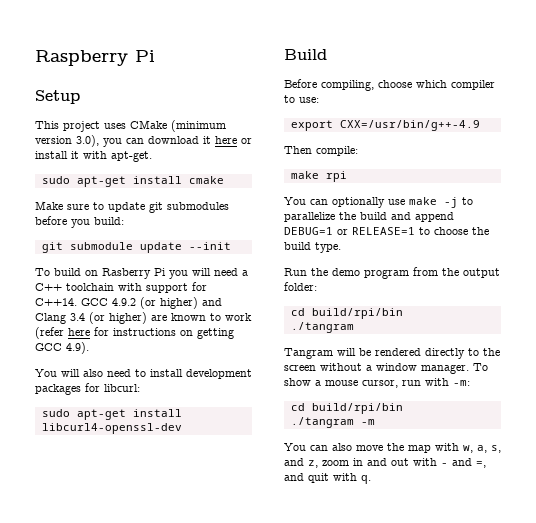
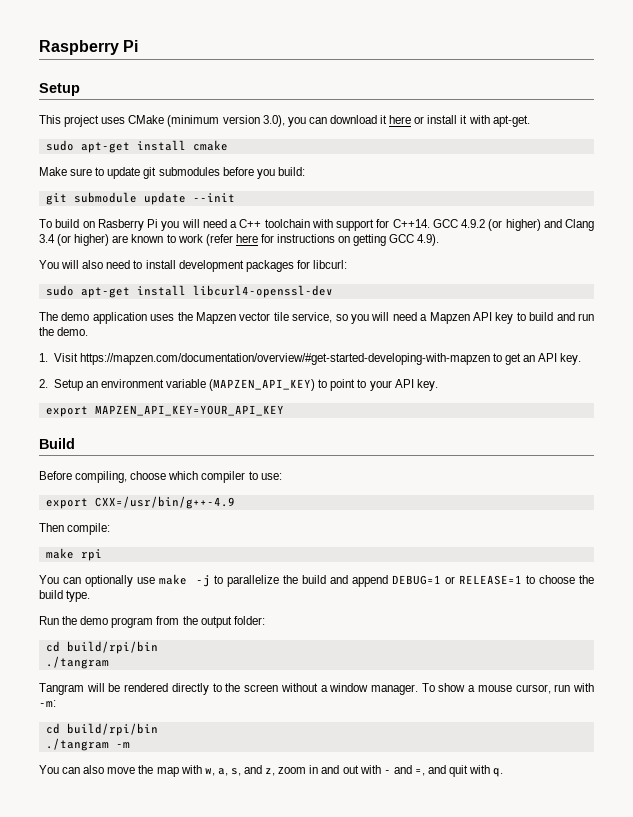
+ The demo application uses the Mapzen vector tile service, so you will need a Mapzen API key to build and run the demo.
+ 1. Visit https://mapzen.com/documentation/overview/#get-started-developing-with-mapzen to get an API key.
+ 2. Setup an environment variable (MAPZEN_API_KEY) to point to your API key.
+ export MAPZEN_API_KEY=YOUR_API_KEY

